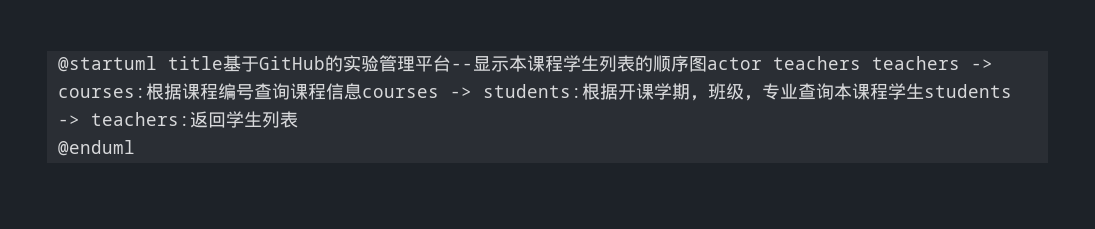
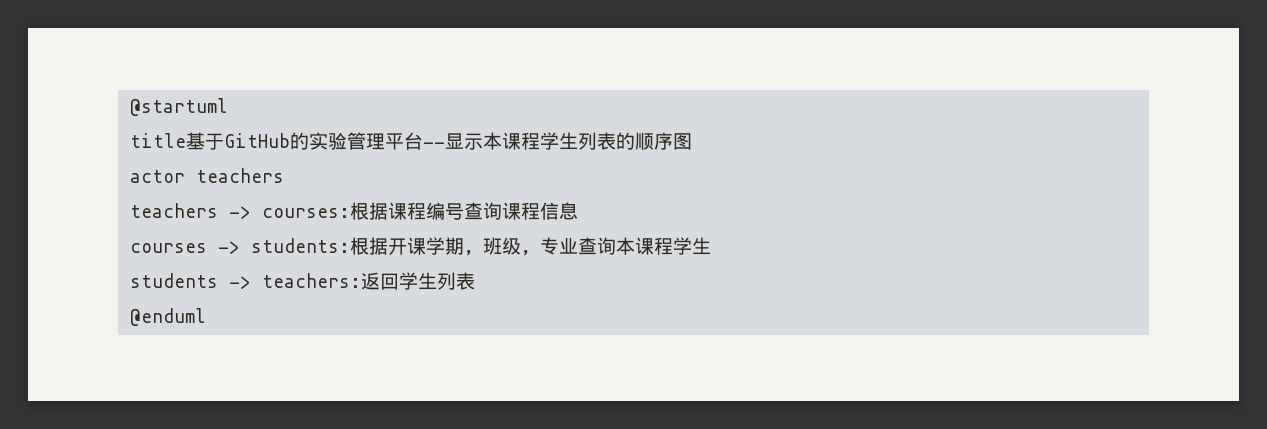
- @startuml title基于GitHub的实验管理平台--显示本课程学生列表的顺序图actor teachers teachers -> courses:根据课程编号查询课程信息courses -> students:根据开课学期，班级，专业查询本课程学生students -> teachers:返回学生列表
+ @startuml
+ title基于GitHub的实验管理平台--显示本课程学生列表的顺序图
+ actor teachers
+ teachers -> courses:根据课程编号查询课程信息
+ courses -> students:根据开课学期，班级，专业查询本课程学生
+ students -> teachers:返回学生列表

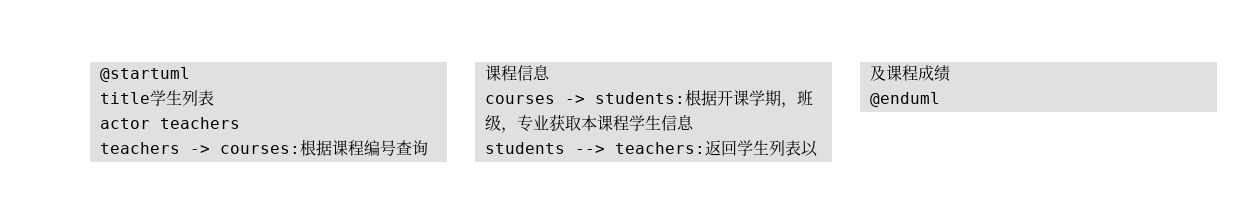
- title基于GitHub的实验管理平台--显示本课程学生列表的顺序图
+ title学生列表
- courses -> students:根据开课学期，班级，专业查询本课程学生
+ courses -> students:根据开课学期，班级，专业获取本课程学生信息
- students -> teachers:返回学生列表
+ students --> teachers:返回学生列表以及课程成绩

